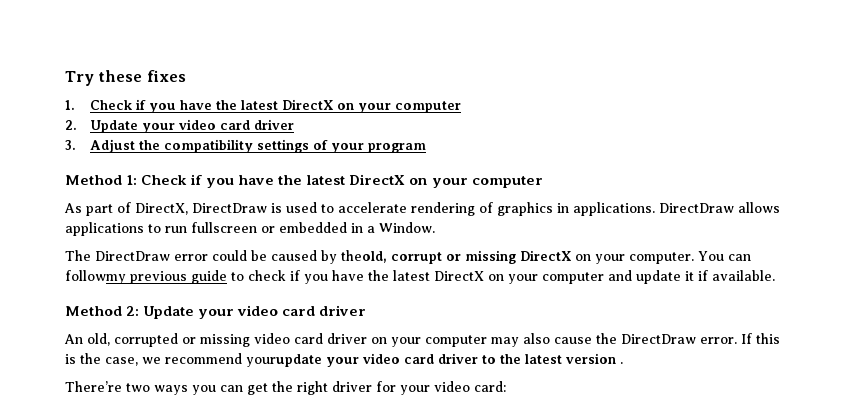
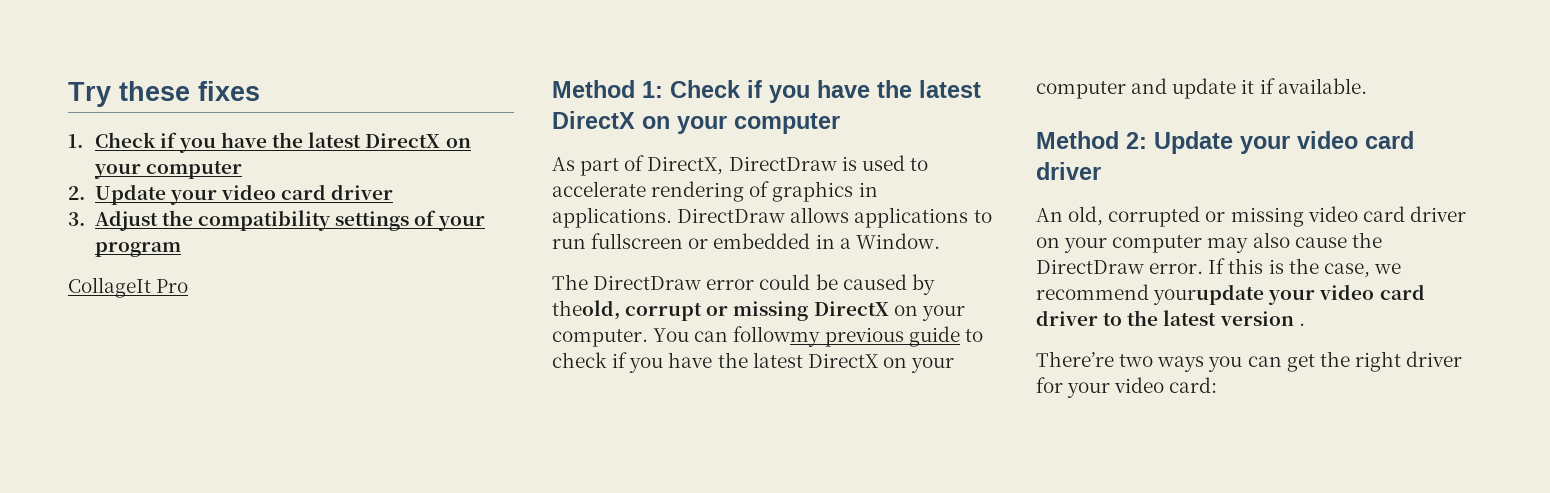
+ CollageIt Pro

